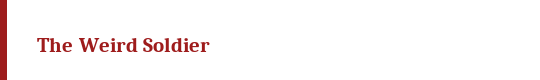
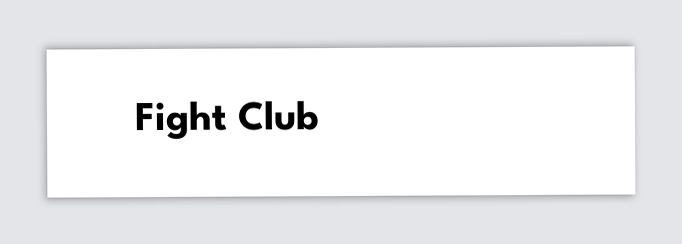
- The Weird Soldier
+ Fight Club

